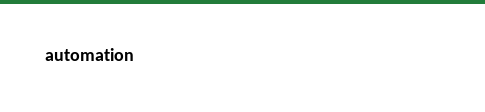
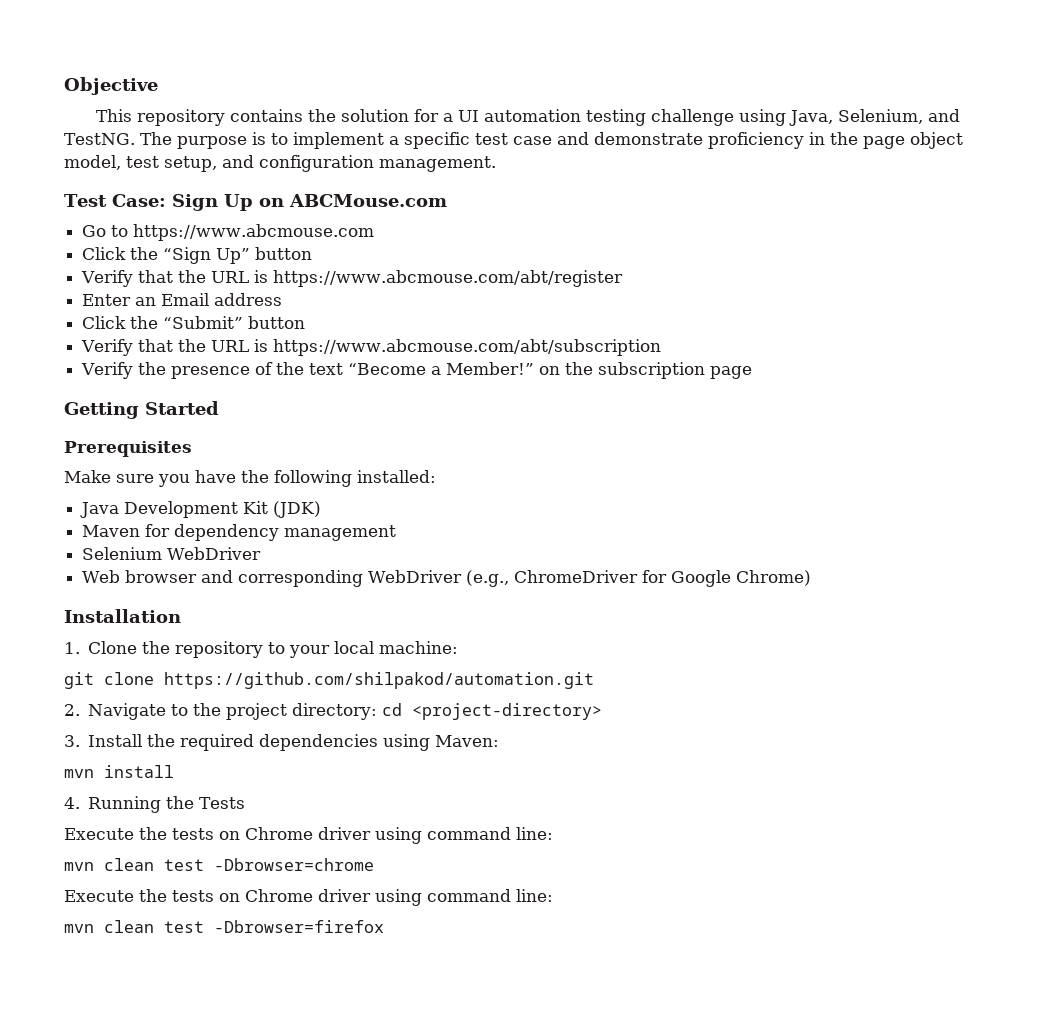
- automation
+ Objective
+ This repository contains the solution for a UI automation testing challenge using Java, Selenium, and TestNG. The purpose is to implement a specific test case and demonstrate proficiency in the page object model, test setup, and configuration management.
+ Test Case: Sign Up on ABCMouse.com
+ Go to https://www.abcmouse.com
+ Click the “Sign Up” button
+ Verify that the URL is https://www.abcmouse.com/abt/register
+ Enter an Email address
+ Click the “Submit” button
+ Verify that the URL is https://www.abcmouse.com/abt/subscription
+ Verify the presence of the text “Become a Member!” on the subscription page
+ Getting Started
+ Prerequisites
+ Make sure you have the following installed:
+ Java Development Kit (JDK)
+ Maven for dependency management
+ Selenium WebDriver
+ Web browser and corresponding WebDriver (e.g., ChromeDriver for Google Chrome)
+ Installation
+ 1. Clone the repository to your local machine:
+ git clone https://github.com/shilpakod/automation.git
+ 2. Navigate to the project directory: cd <project-directory>
+ 3. Install the required dependencies using Maven:
+ mvn install
+ 4. Running the Tests
+ Execute the tests on Chrome driver using command line:
+ mvn clean test -Dbrowser=chrome
+ Execute the tests on Chrome driver using command line:
+ mvn clean test -Dbrowser=firefox

